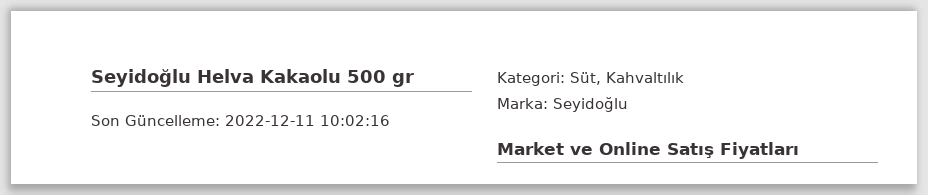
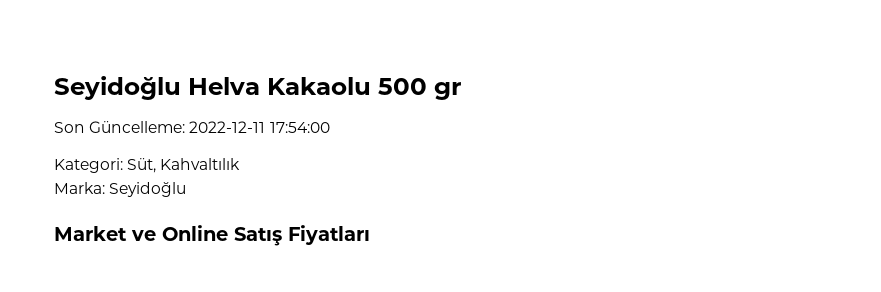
- Son Güncelleme: 2022-12-11 10:02:16
+ Son Güncelleme: 2022-12-11 17:54:00

